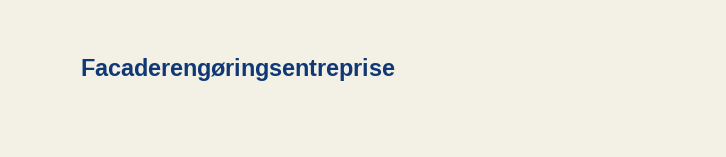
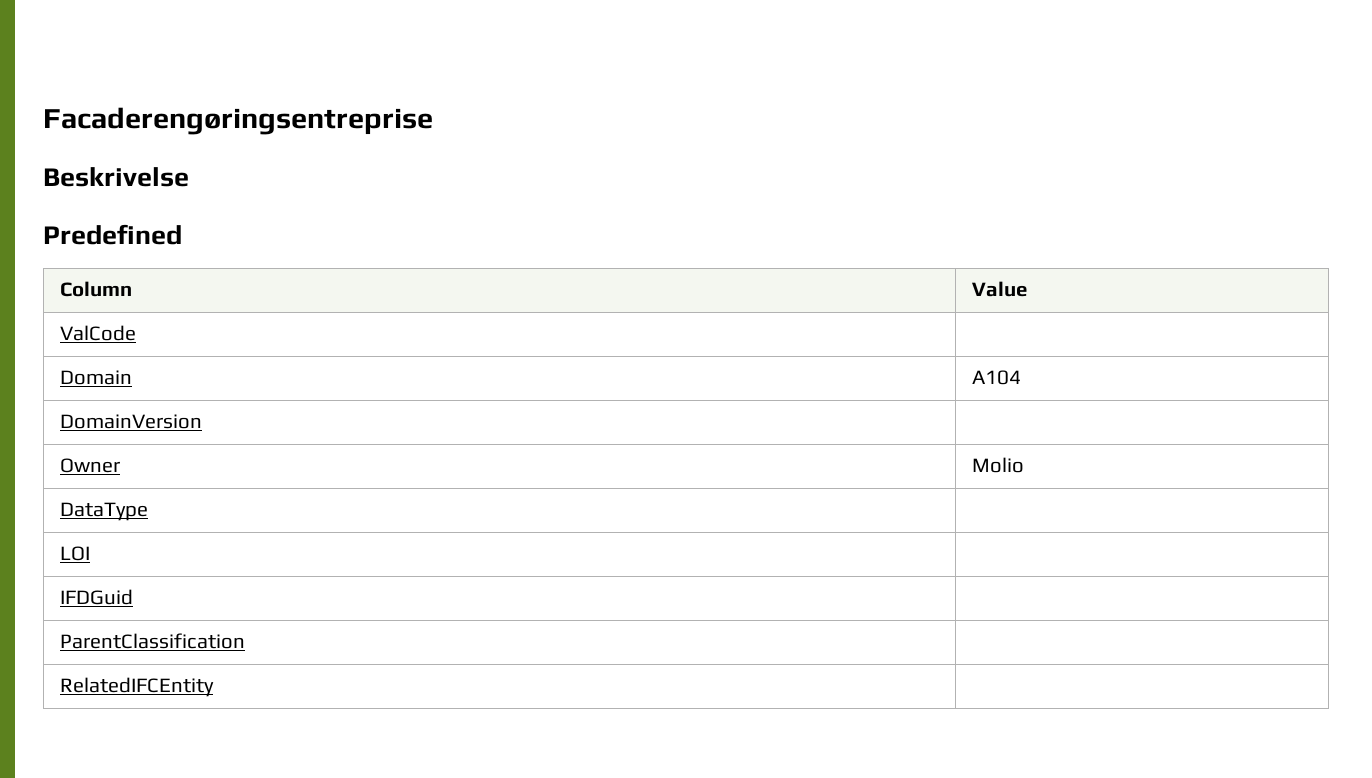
+ Beskrivelse
+ Predefined
+ Column | Value
+ ValCode |
+ Domain | A104
+ DomainVersion |
+ Owner | Molio
+ DataType |
+ LOI |
+ IFDGuid |
+ ParentClassification |
+ RelatedIFCEntity |

